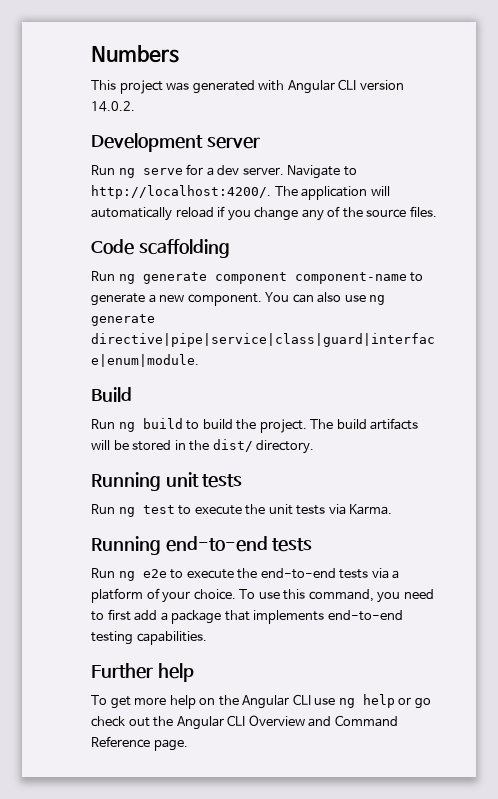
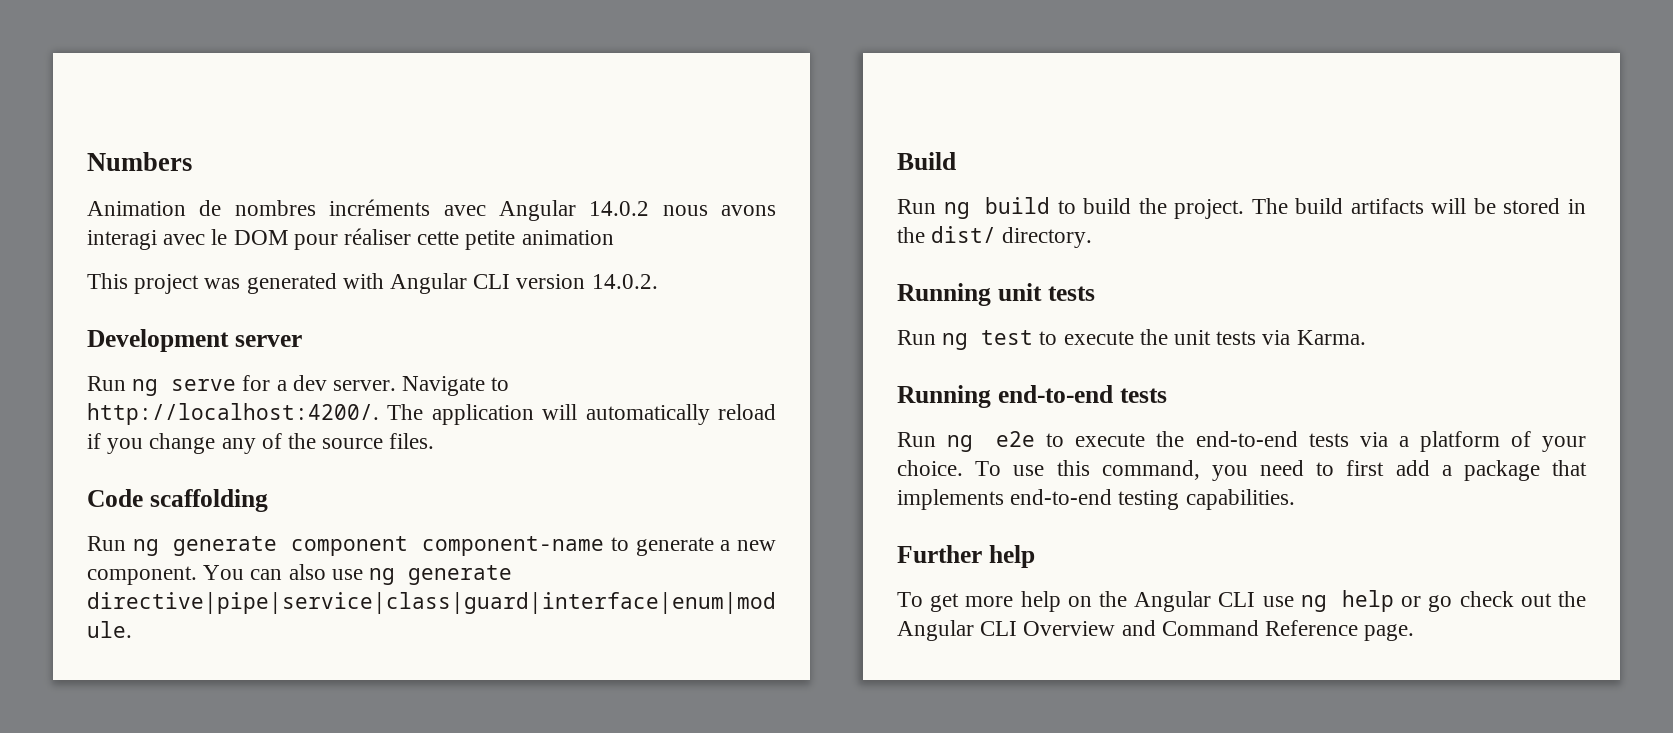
+ Animation de nombres incréments avec Angular 14.0.2 nous avons interagi avec le DOM pour réaliser cette petite animation

